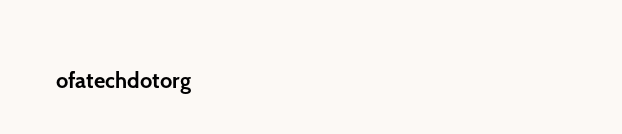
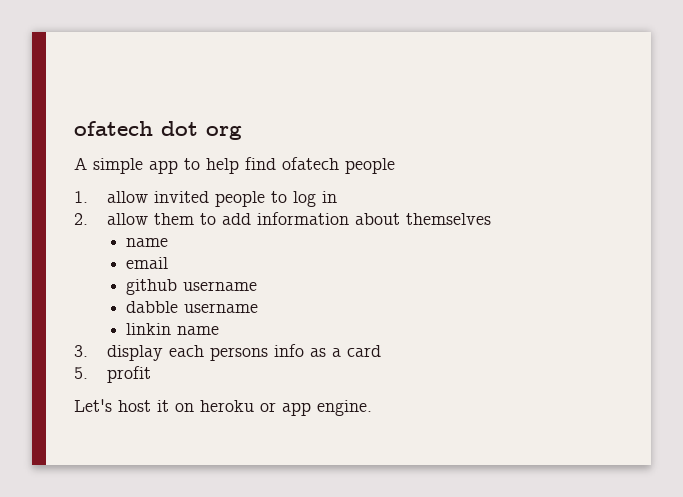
- ofatechdotorg
+ ofatech dot org
+ A simple app to help find ofatech people
+ 1. allow invited people to log in
+ 2. allow them to add information about themselves
+ name
+ email
+ github username
+ dabble username
+ linkin name
+ 3. display each persons info as a card
+ 5. profit
+ Let's host it on heroku or app engine.

